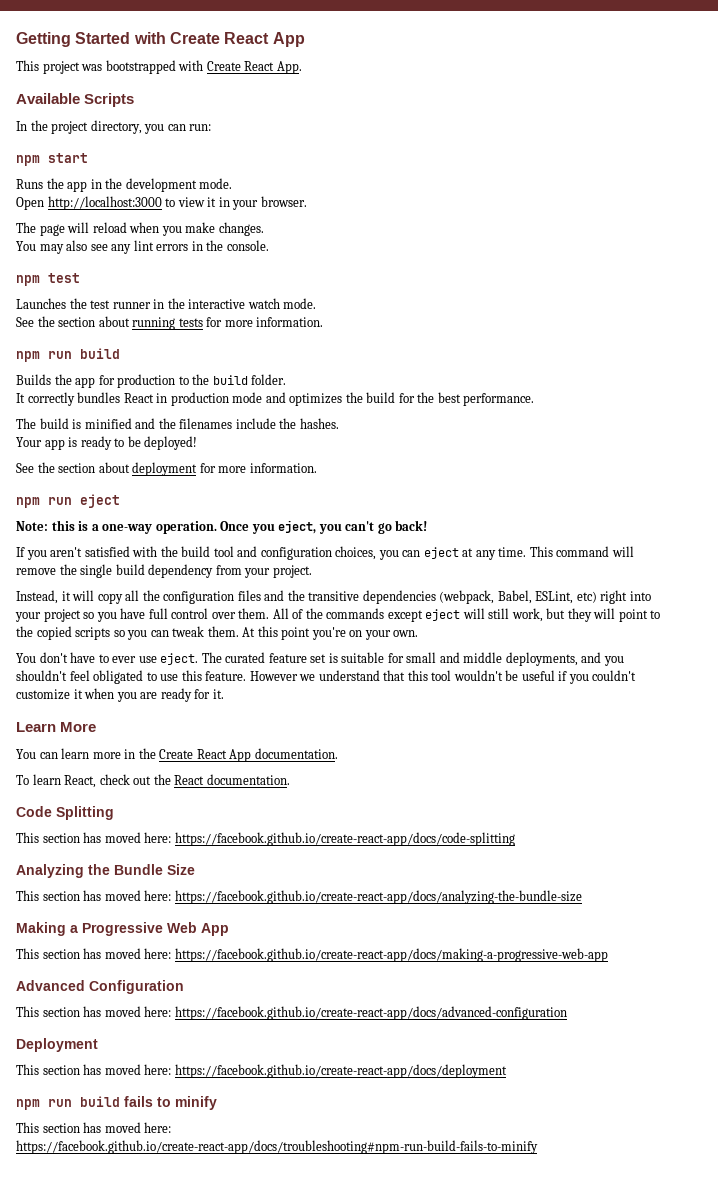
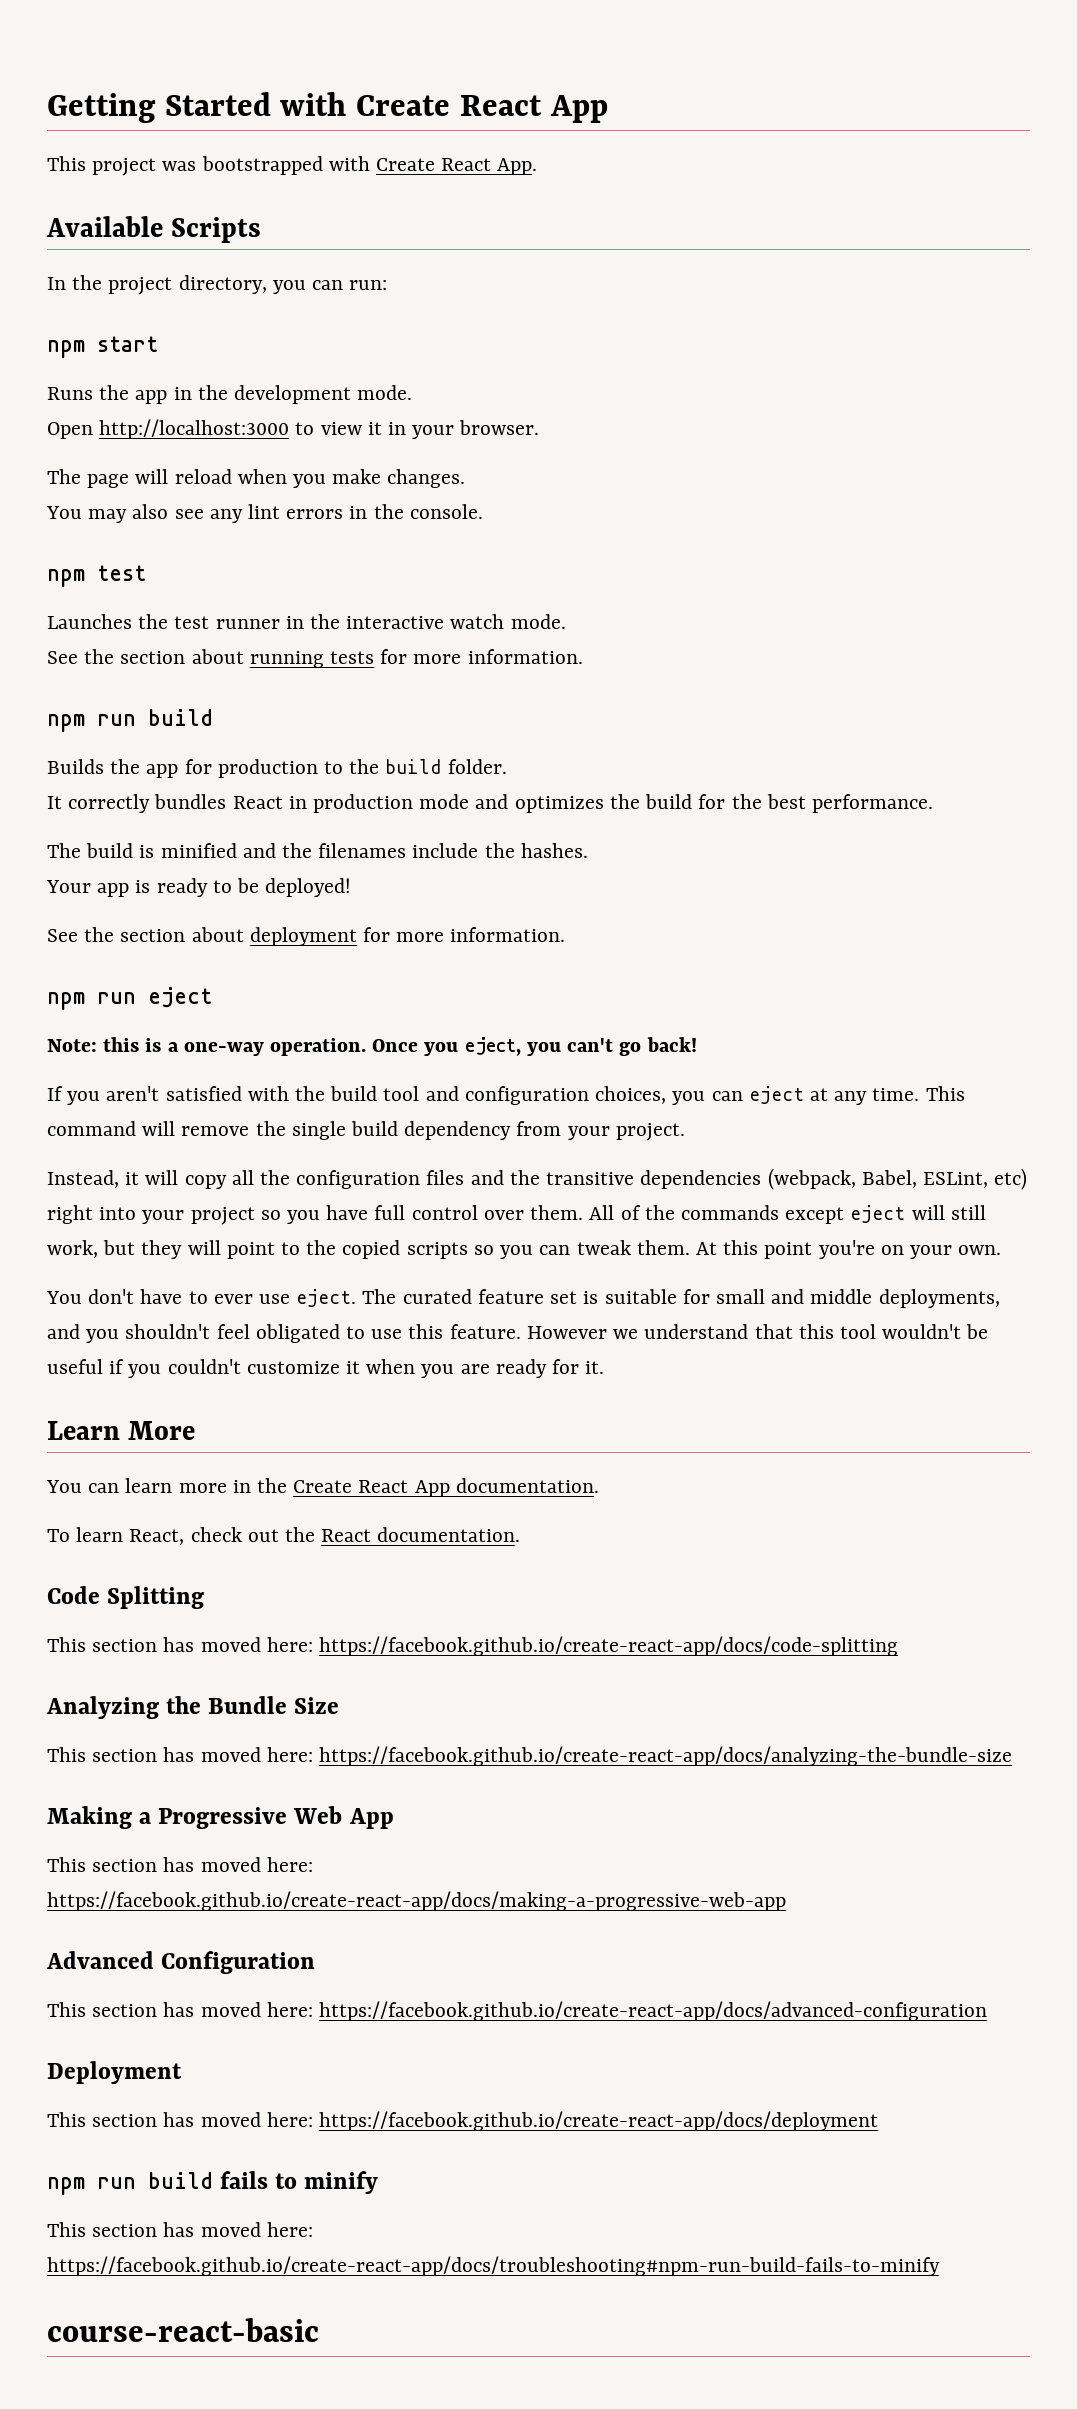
+ course-react-basic

